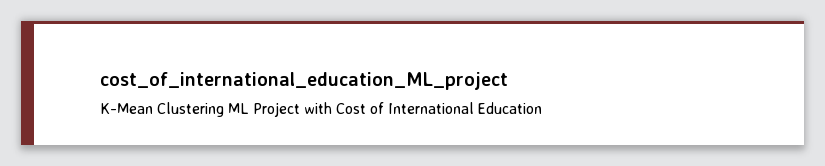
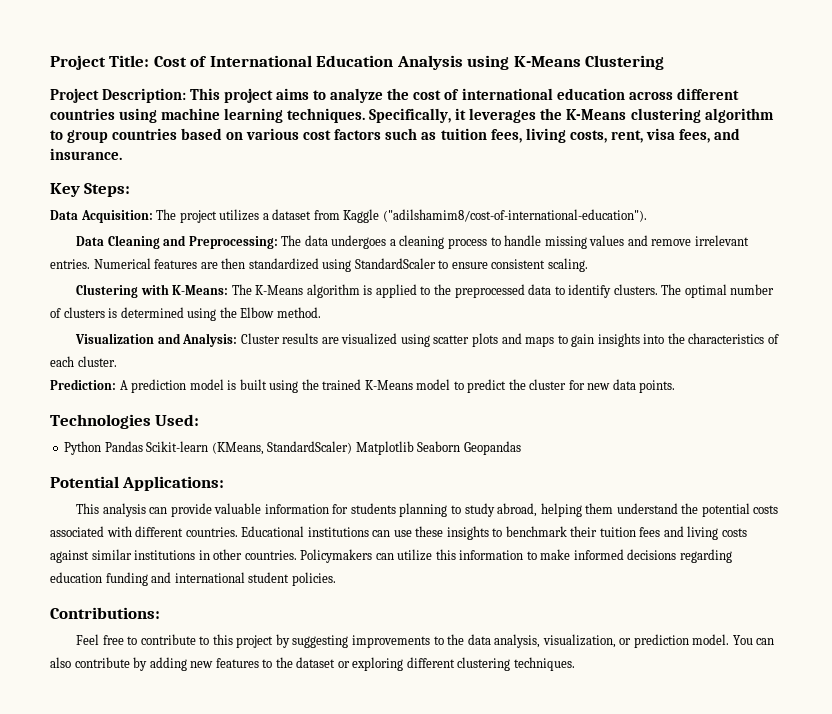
- cost_of_international_education_ML_project
- K-Mean Clustering ML Project with Cost of International Education
+ Project Title: Cost of International Education Analysis using K-Means Clustering
+ Project Description: This project aims to analyze the cost of international education across different countries using machine learning techniques. Specifically, it leverages the K-Means clustering algorithm to group countries based on various cost factors such as tuition fees, living costs, rent, visa fees, and insurance.
+ Key Steps:
+ Data Acquisition: The project utilizes a dataset from Kaggle ("adilshamim8/cost-of-international-education").
+ Data Cleaning and Preprocessing: The data undergoes a cleaning process to handle missing values and remove irrelevant entries. Numerical features are then standardized using StandardScaler to ensure consistent scaling.
+ Clustering with K-Means: The K-Means algorithm is applied to the preprocessed data to identify clusters. The optimal number of clusters is determined using the Elbow method.
+ Visualization and Analysis: Cluster results are visualized using scatter plots and maps to gain insights into the characteristics of each cluster.
+ Prediction: A prediction model is built using the trained K-Means model to predict the cluster for new data points.
+ Technologies Used:
+ Python Pandas Scikit-learn (KMeans, StandardScaler) Matplotlib Seaborn Geopandas
+ Potential Applications:
+ This analysis can provide valuable information for students planning to study abroad, helping them understand the potential costs associated with different countries. Educational institutions can use these insights to benchmark their tuition fees and living costs against similar institutions in other countries. Policymakers can utilize this information to make informed decisions regarding education funding and international student policies.
+ Contributions:
+ Feel free to contribute to this project by suggesting improvements to the data analysis, visualization, or prediction model. You can also contribute by adding new features to the dataset or exploring different clustering techniques.

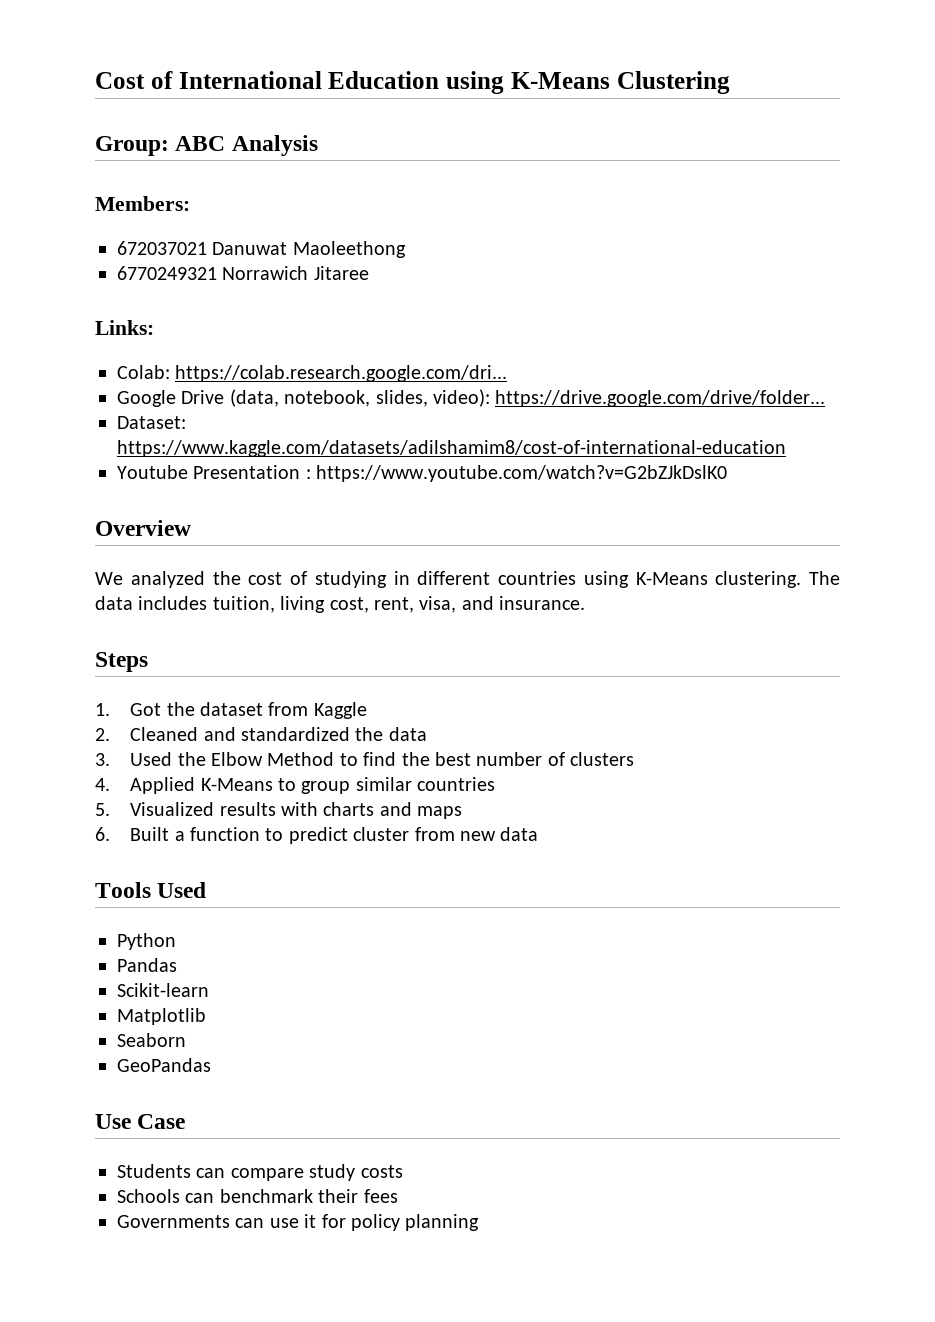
- Project Title: Cost of International Education Analysis using K-Means Clustering
+ Cost of International Education using K-Means Clustering
- Project Description: This project aims to analyze the cost of international education across different countries using machine learning techniques. Specifically, it leverages the K-Means clustering algorithm to group countries based on various cost factors such as tuition fees, living costs, rent, visa fees, and insurance.
- Key Steps:
- Data Acquisition: The project utilizes a dataset from Kaggle ("adilshamim8/cost-of-international-education").
- Data Cleaning and Preprocessing: The data undergoes a cleaning process to handle missing values and remove irrelevant entries. Numerical features are then standardized using StandardScaler to ensure consistent scaling.
- Clustering with K-Means: The K-Means algorithm is applied to the preprocessed data to identify clusters. The optimal number of clusters is determined using the Elbow method.
- Visualization and Analysis: Cluster results are visualized using scatter plots and maps to gain insights into the characteristics of each cluster.
- Prediction: A prediction model is built using the trained K-Means model to predict the cluster for new data points.
- Technologies Used:
+ Group: ABC Analysis
+ Members:
+ 672037021 Danuwat Maoleethong
+ 6770249321 Norrawich Jitaree
+ Links:
+ Colab: https://colab.research.google.com/dri...
+ Google Drive (data, notebook, slides, video): https://drive.google.com/drive/folder...
+ Dataset: https://www.kaggle.com/datasets/adilshamim8/cost-of-international-education
+ Youtube Presentation : https://www.youtube.com/watch?v=G2bZJkDslK0
+ Overview
+ We analyzed the cost of studying in different countries using K-Means clustering. The data includes tuition, living cost, rent, visa, and insurance.
+ Steps
+ 1. Got the dataset from Kaggle
+ 2. Cleaned and standardized the data
+ 3. Used the Elbow Method to find the best number of clusters
+ 4. Applied K-Means to group similar countries
+ 5. Visualized results with charts and maps
+ 6. Built a function to predict cluster from new data
+ Tools Used
- Python Pandas Scikit-learn (KMeans, StandardScaler) Matplotlib Seaborn Geopandas
- Potential Applications:
- This analysis can provide valuable information for students planning to study abroad, helping them understand the potential costs associated with different countries. Educational institutions can use these insights to benchmark their tuition fees and living costs against similar institutions in other countries. Policymakers can utilize this information to make informed decisions regarding education funding and international student policies.
- Contributions:
- Feel free to contribute to this project by suggesting improvements to the data analysis, visualization, or prediction model. You can also contribute by adding new features to the dataset or exploring different clustering techniques.
+ Python
+ Pandas
+ Scikit-learn
+ Matplotlib
+ Seaborn
+ GeoPandas
+ Use Case
+ Students can compare study costs
+ Schools can benchmark their fees
+ Governments can use it for policy planning

